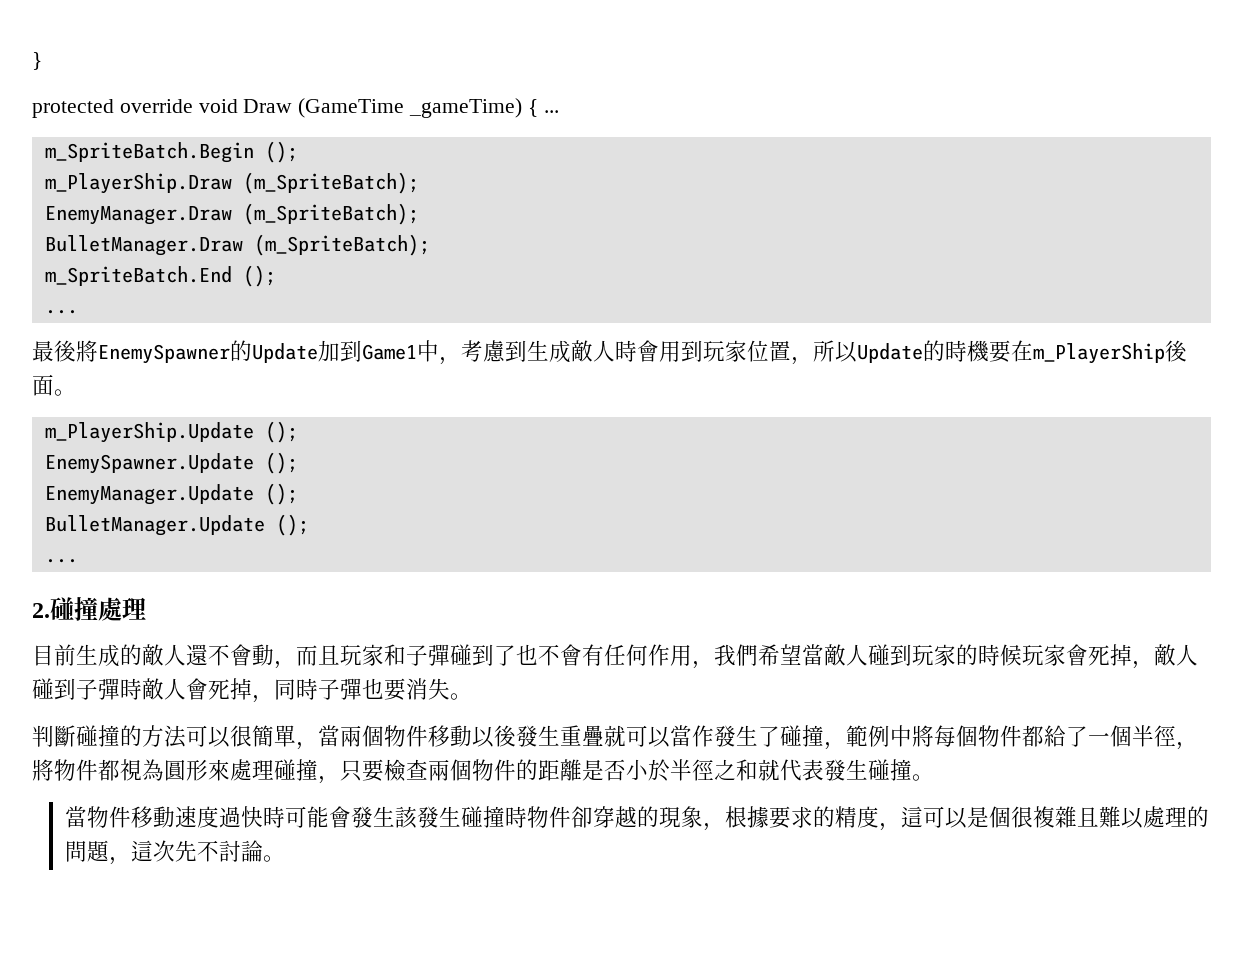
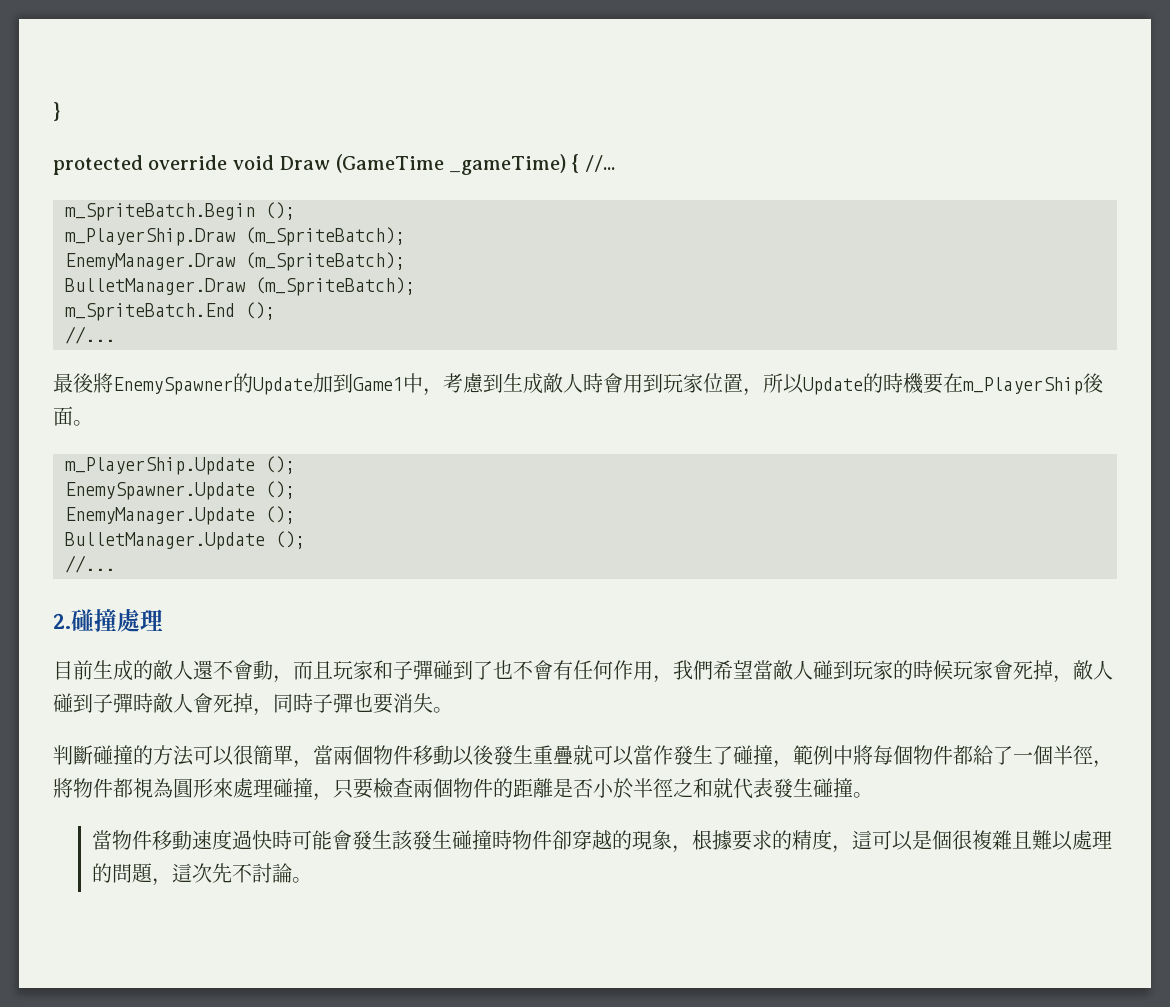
- protected override void Draw (GameTime _gameTime) { ...
+ protected override void Draw (GameTime _gameTime) { //...
  m_SpriteBatch.End ();
- ...
+ //...
  BulletManager.Update ();
- ...
+ //...

